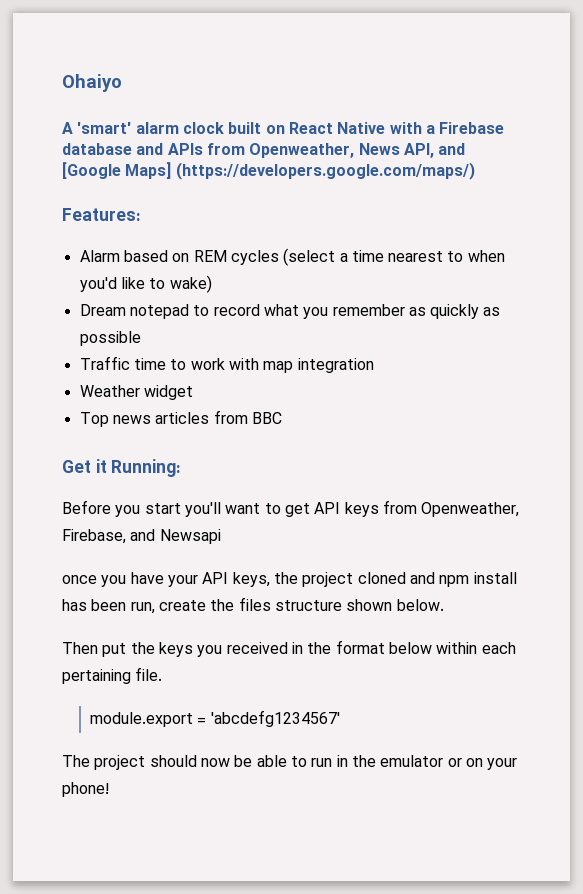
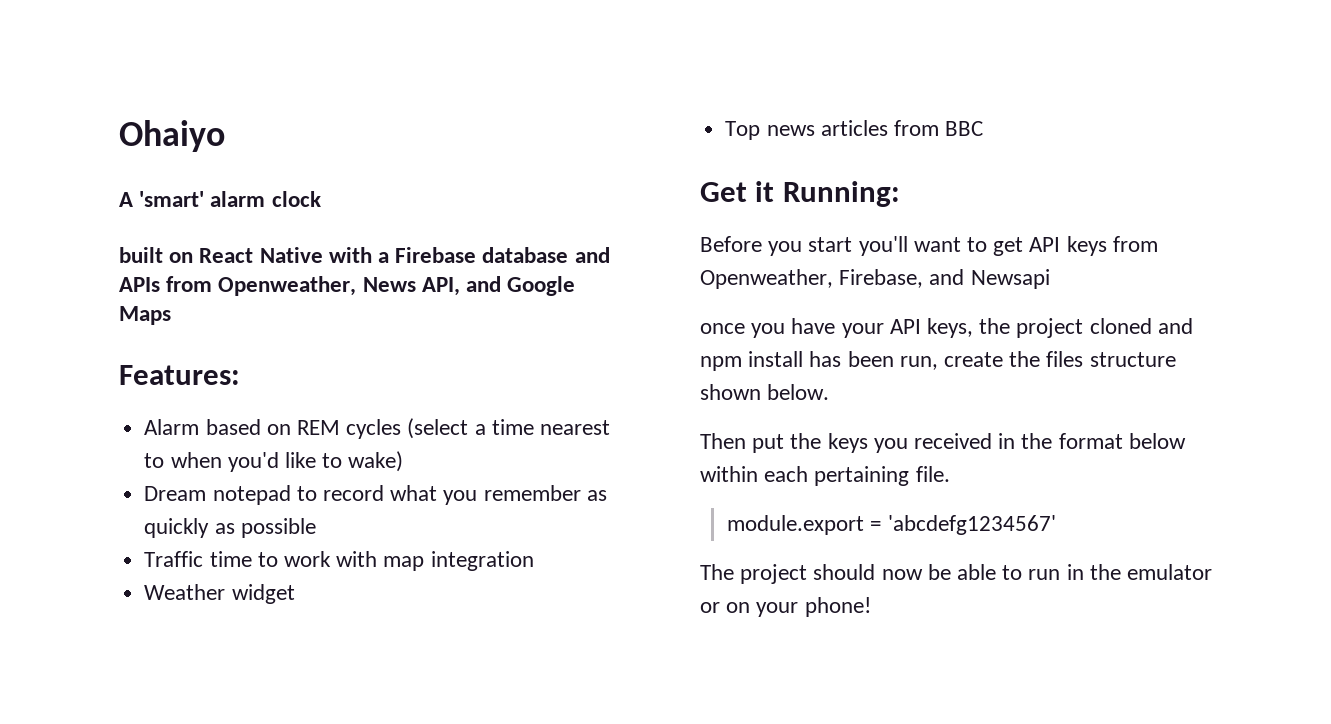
- A 'smart' alarm clock built on React Native with a Firebase database and APIs from Openweather, News API, and [Google Maps] (https://developers.google.com/maps/)
+ A 'smart' alarm clock
+ built on React Native with a Firebase database and APIs from Openweather, News API, and Google Maps

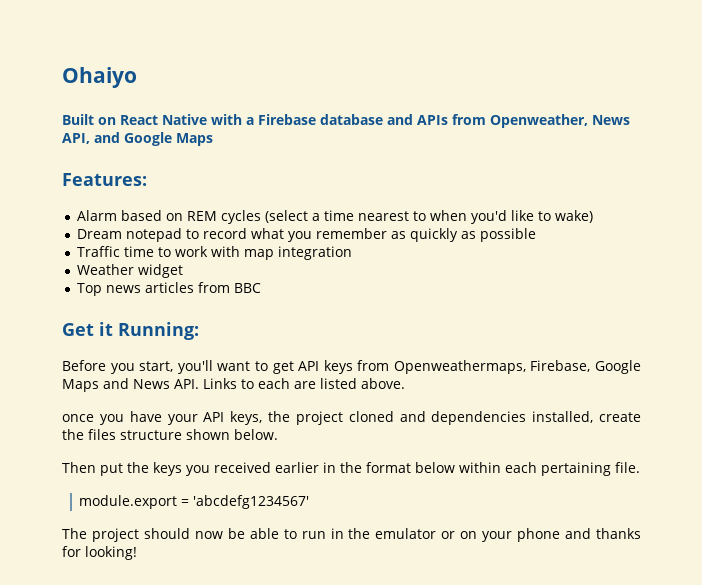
- A 'smart' alarm clock
- built on React Native with a Firebase database and APIs from Openweather, News API, and Google Maps
+ Built on React Native with a Firebase database and APIs from Openweather, News API, and Google Maps
- Before you start you'll want to get API keys from Openweather, Firebase, and Newsapi
+ Before you start, you'll want to get API keys from Openweathermaps, Firebase, Google Maps and News API. Links to each are listed above.
- once you have your API keys, the project cloned and npm install has been run, create the files structure shown below.
+ once you have your API keys, the project cloned and dependencies installed, create the files structure shown below.
- Then put the keys you received in the format below within each pertaining file.
+ Then put the keys you received earlier in the format below within each pertaining file.
- The project should now be able to run in the emulator or on your phone!
+ The project should now be able to run in the emulator or on your phone and thanks for looking!

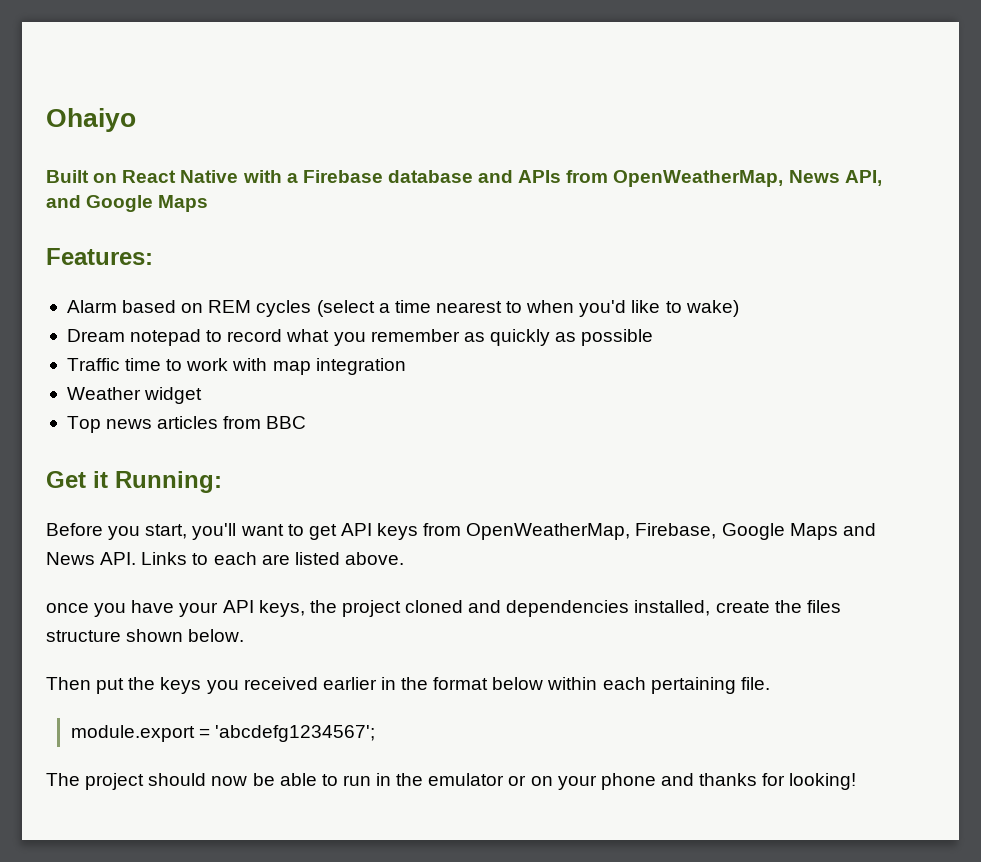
- Built on React Native with a Firebase database and APIs from Openweather, News API, and Google Maps
+ Built on React Native with a Firebase database and APIs from OpenWeatherMap, News API, and Google Maps
- Before you start, you'll want to get API keys from Openweathermaps, Firebase, Google Maps and News API. Links to each are listed above.
+ Before you start, you'll want to get API keys from OpenWeatherMap, Firebase, Google Maps and News API. Links to each are listed above.
- module.export = 'abcdefg1234567'
+ module.export = 'abcdefg1234567';

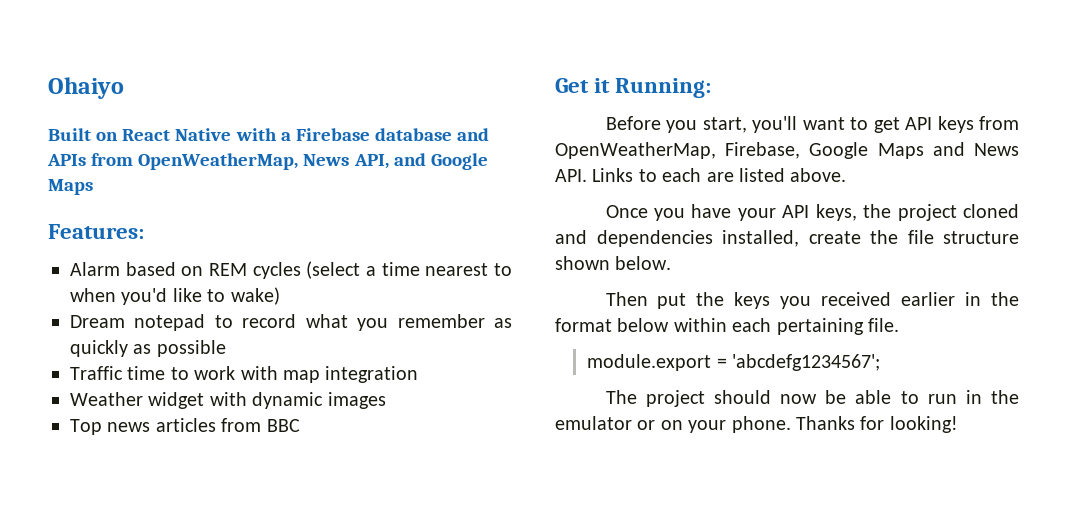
- Weather widget
+ Weather widget with dynamic images
- once you have your API keys, the project cloned and dependencies installed, create the files structure shown below.
+ Once you have your API keys, the project cloned and dependencies installed, create the file structure shown below.
- The project should now be able to run in the emulator or on your phone and thanks for looking!
+ The project should now be able to run in the emulator or on your phone. Thanks for looking!

